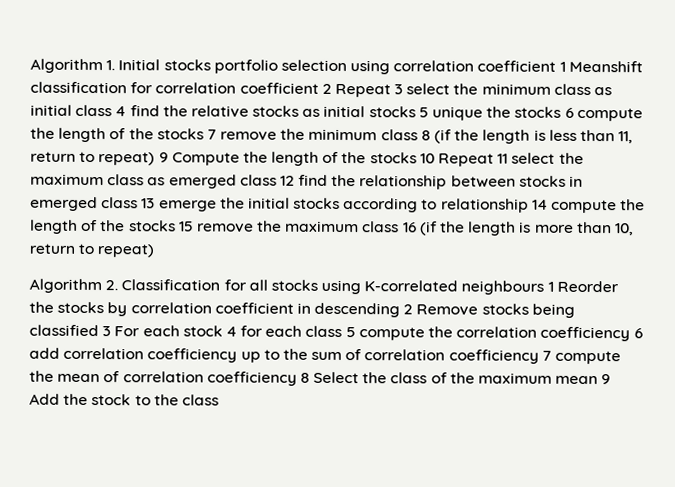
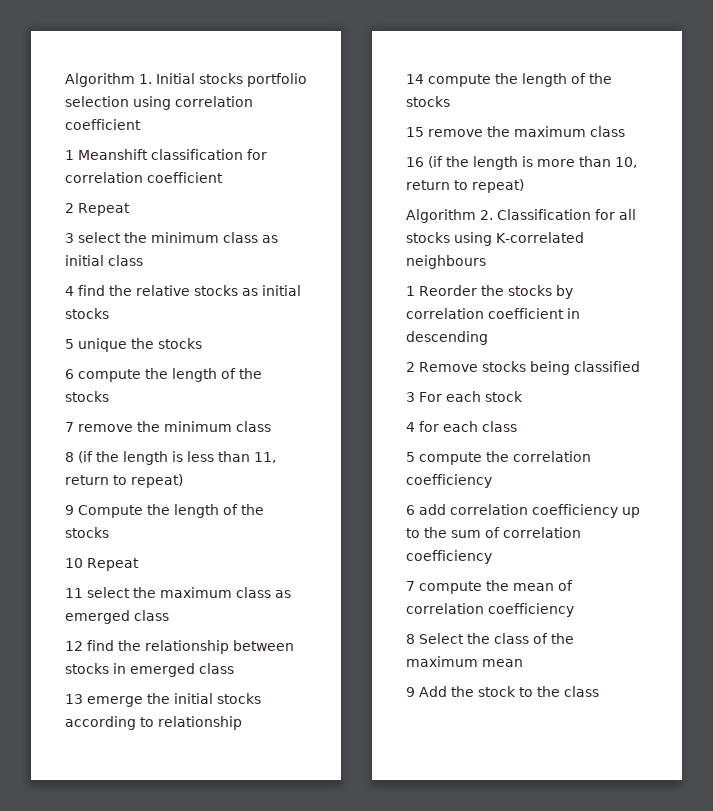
- Algorithm 1. Initial stocks portfolio selection using correlation coefficient 1 Meanshift classification for correlation coefficient 2 Repeat 3 select the minimum class as initial class 4 find the relative stocks as initial stocks 5 unique the stocks 6 compute the length of the stocks 7 remove the minimum class 8 (if the length is less than 11, return to repeat) 9 Compute the length of the stocks 10 Repeat 11 select the maximum class as emerged class 12 find the relationship between stocks in emerged class 13 emerge the initial stocks according to relationship 14 compute the length of the stocks 15 remove the maximum class 16 (if the length is more than 10, return to repeat)
+ Algorithm 1. Initial stocks portfolio selection using correlation coefficient
+ 1 Meanshift classification for correlation coefficient
+ 2 Repeat
+ 3 select the minimum class as initial class
+ 4 find the relative stocks as initial stocks
+ 5 unique the stocks
+ 6 compute the length of the stocks
+ 7 remove the minimum class
+ 8 (if the length is less than 11, return to repeat)
+ 9 Compute the length of the stocks
+ 10 Repeat
+ 11 select the maximum class as emerged class
+ 12 find the relationship between stocks in emerged class
+ 13 emerge the initial stocks according to relationship
+ 14 compute the length of the stocks
+ 15 remove the maximum class
+ 16 (if the length is more than 10, return to repeat)
- Algorithm 2. Classification for all stocks using K-correlated neighbours 1 Reorder the stocks by correlation coefficient in descending 2 Remove stocks being classified 3 For each stock 4 for each class 5 compute the correlation coefficiency 6 add correlation coefficiency up to the sum of correlation coefficiency 7 compute the mean of correlation coefficiency 8 Select the class of the maximum mean 9 Add the stock to the class
+ Algorithm 2. Classification for all stocks using K-correlated neighbours
+ 1 Reorder the stocks by correlation coefficient in descending
+ 2 Remove stocks being classified
+ 3 For each stock
+ 4 for each class
+ 5 compute the correlation coefficiency
+ 6 add correlation coefficiency up to the sum of correlation coefficiency
+ 7 compute the mean of correlation coefficiency
+ 8 Select the class of the maximum mean
+ 9 Add the stock to the class

